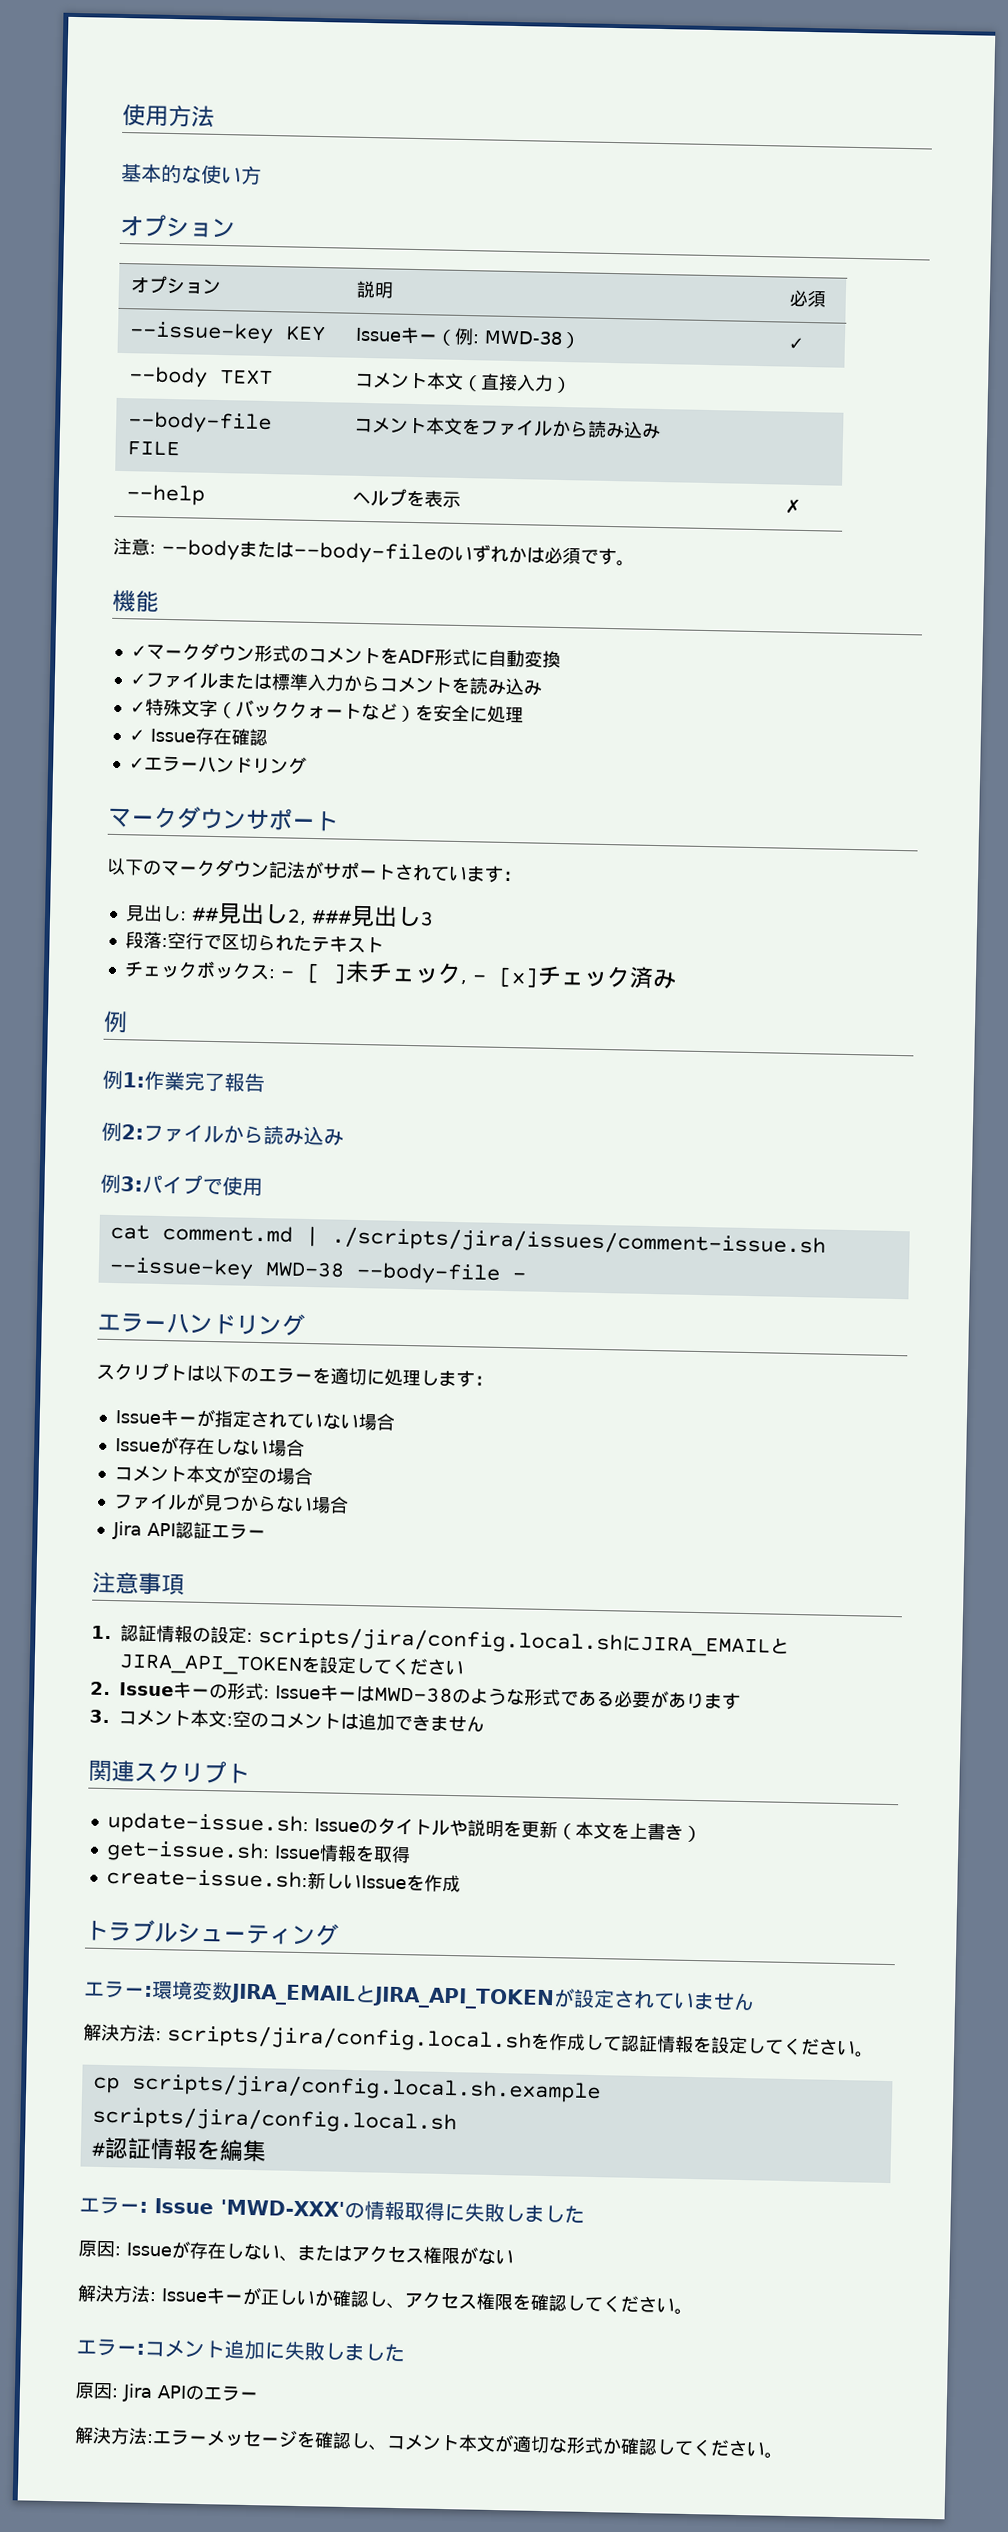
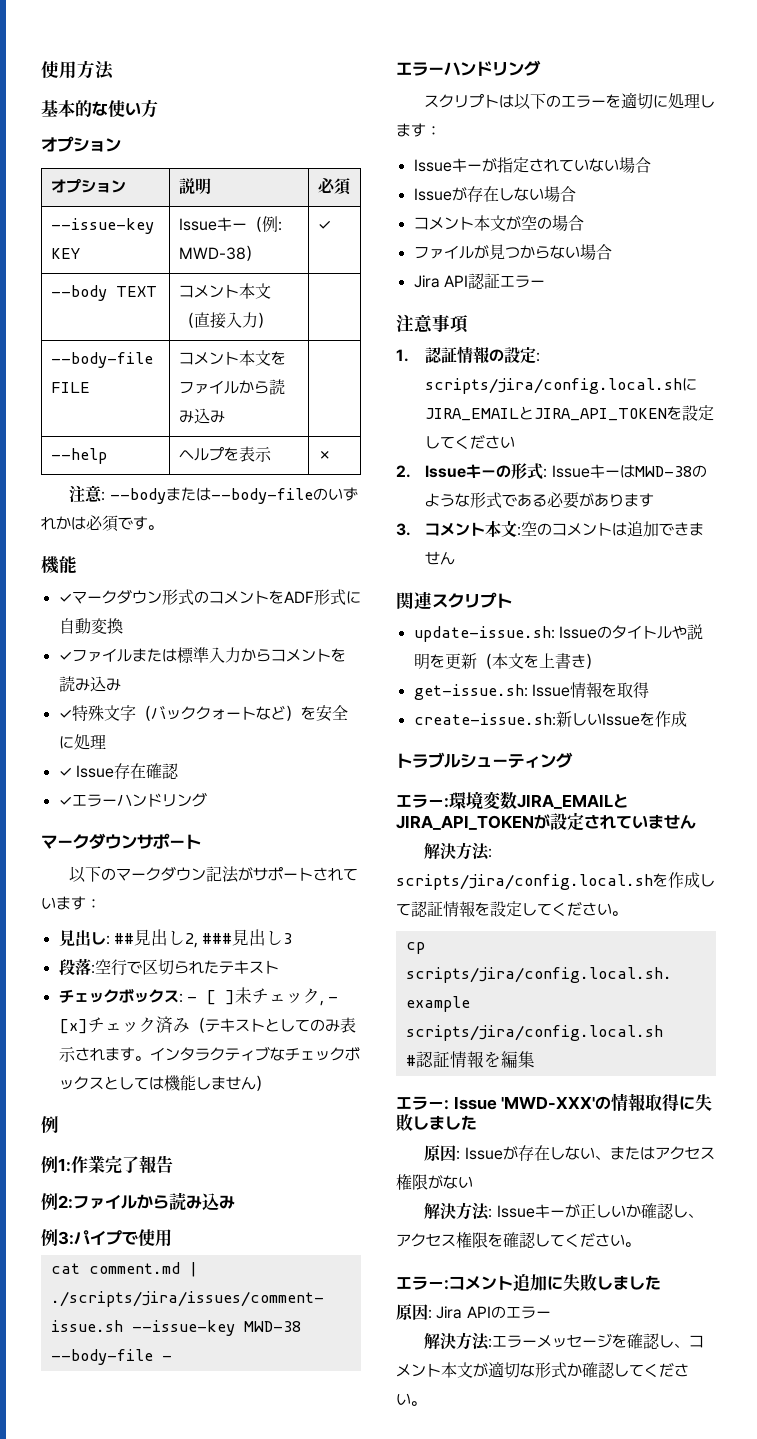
- チェックボックス: - [ ]未チェック, - [x]チェック済み
+ チェックボックス: - [ ]未チェック, - [x]チェック済み（テキストとしてのみ表示されます。インタラクティブなチェックボックスとしては機能しません）

